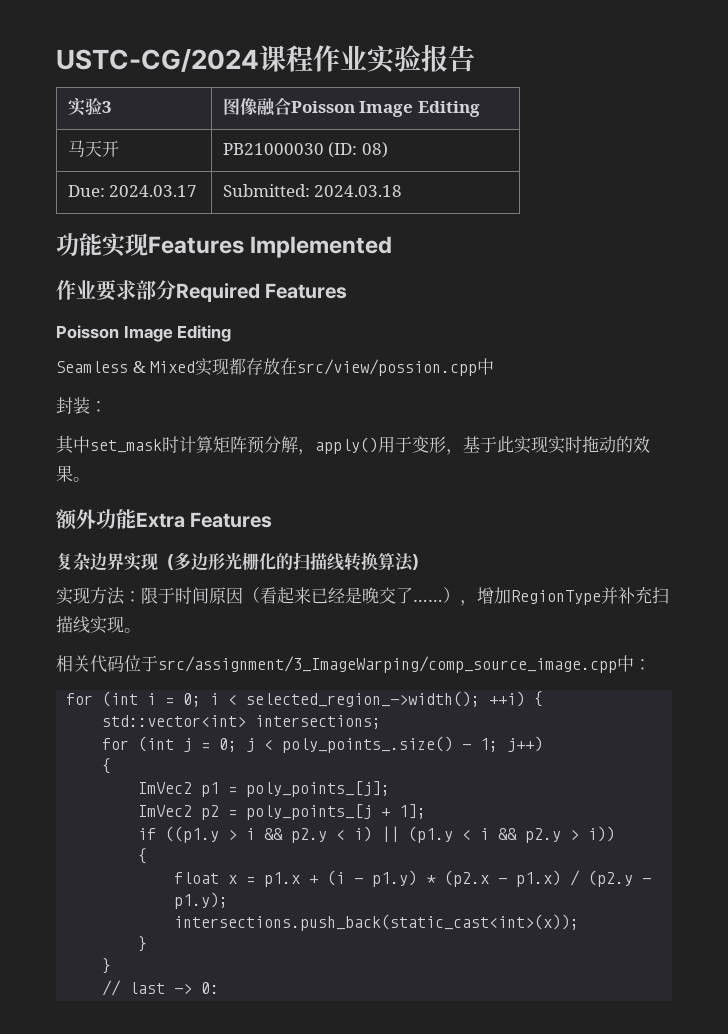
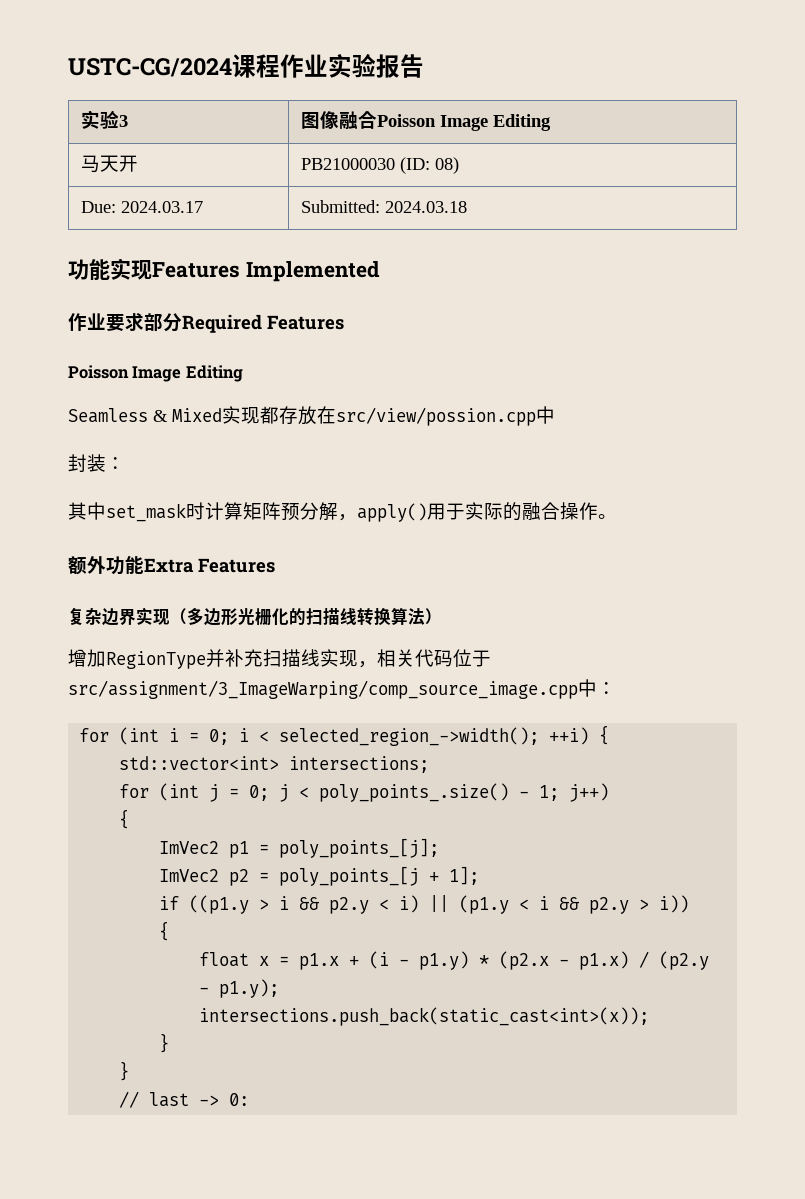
- 其中set_mask时计算矩阵预分解，apply()用于变形，基于此实现实时拖动的效果。
+ 其中set_mask时计算矩阵预分解，apply()用于实际的融合操作。
- 实现方法：限于时间原因（看起来已经是晚交了……），增加RegionType并补充扫描线实现。
- 相关代码位于src/assignment/3_ImageWarping/comp_source_image.cpp中：
+ 增加RegionType并补充扫描线实现，相关代码位于src/assignment/3_ImageWarping/comp_source_image.cpp中：

